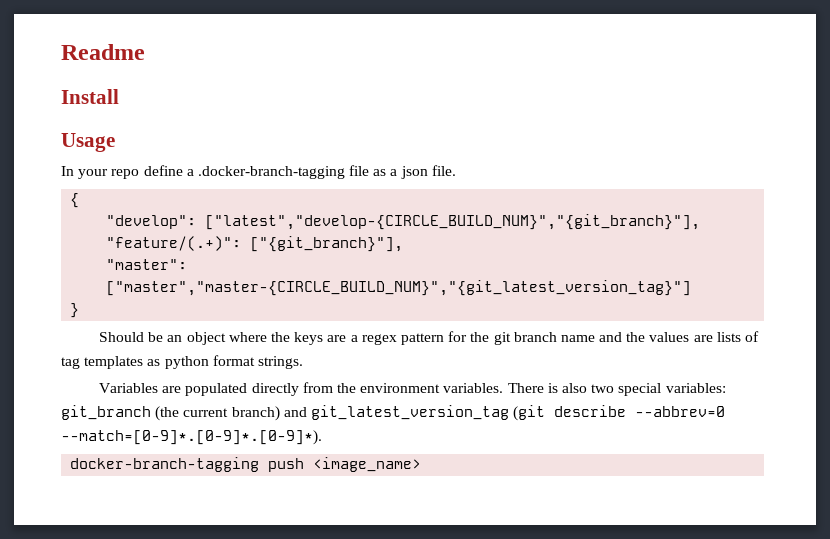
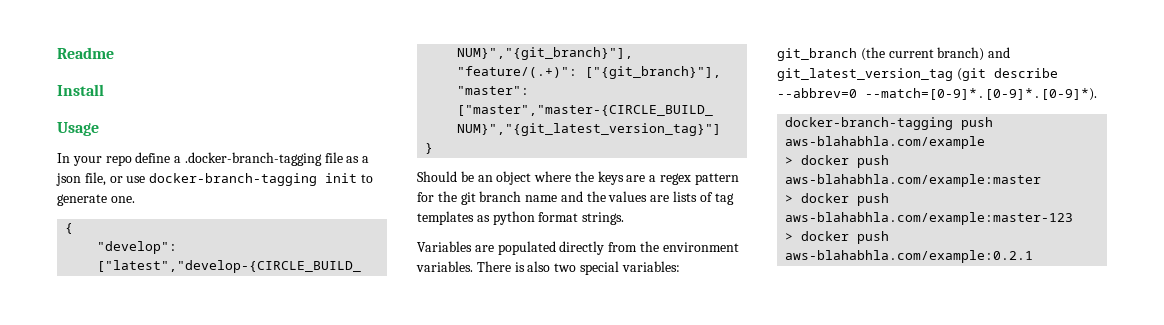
- In your repo define a .docker-branch-tagging file as a json file.
+ In your repo define a .docker-branch-tagging file as a json file, or use docker-branch-tagging init to generate one.
- docker-branch-tagging push <image_name>
+ docker-branch-tagging push aws-blahabhla.com/example
+ > docker push aws-blahabhla.com/example:master
+ > docker push aws-blahabhla.com/example:master-123
+ > docker push aws-blahabhla.com/example:0.2.1

